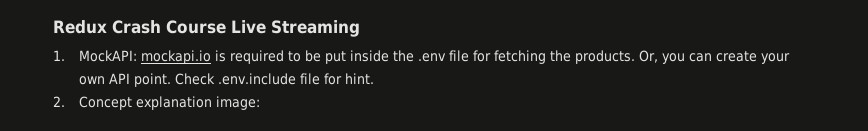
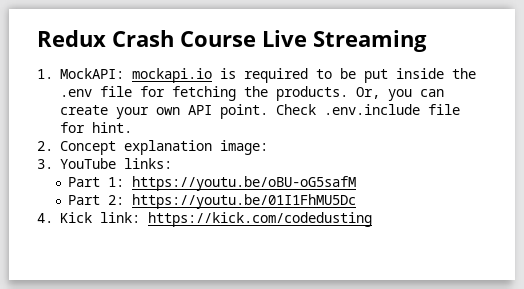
+ 3. YouTube links:
+ Part 1: https://youtu.be/oBU-oG5safM
+ Part 2: https://youtu.be/01I1FhMU5Dc
+ 4. Kick link: https://kick.com/codedusting

